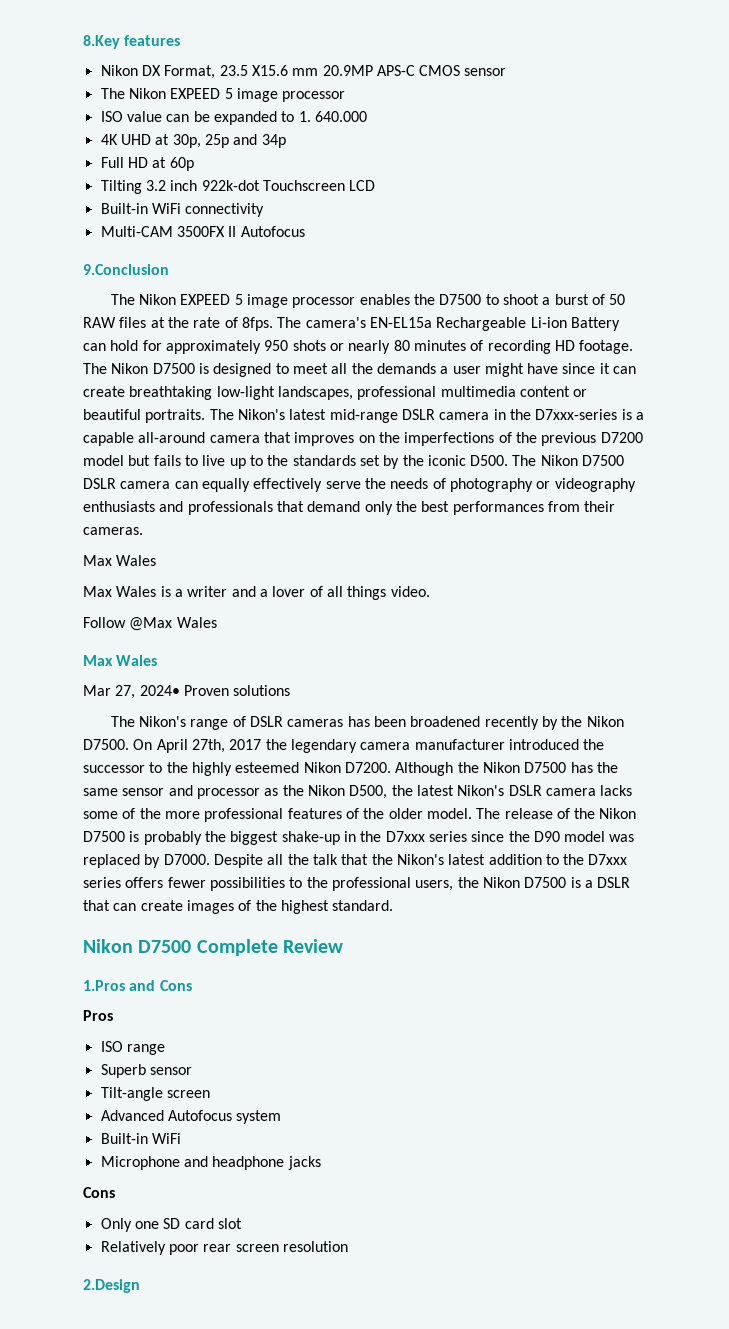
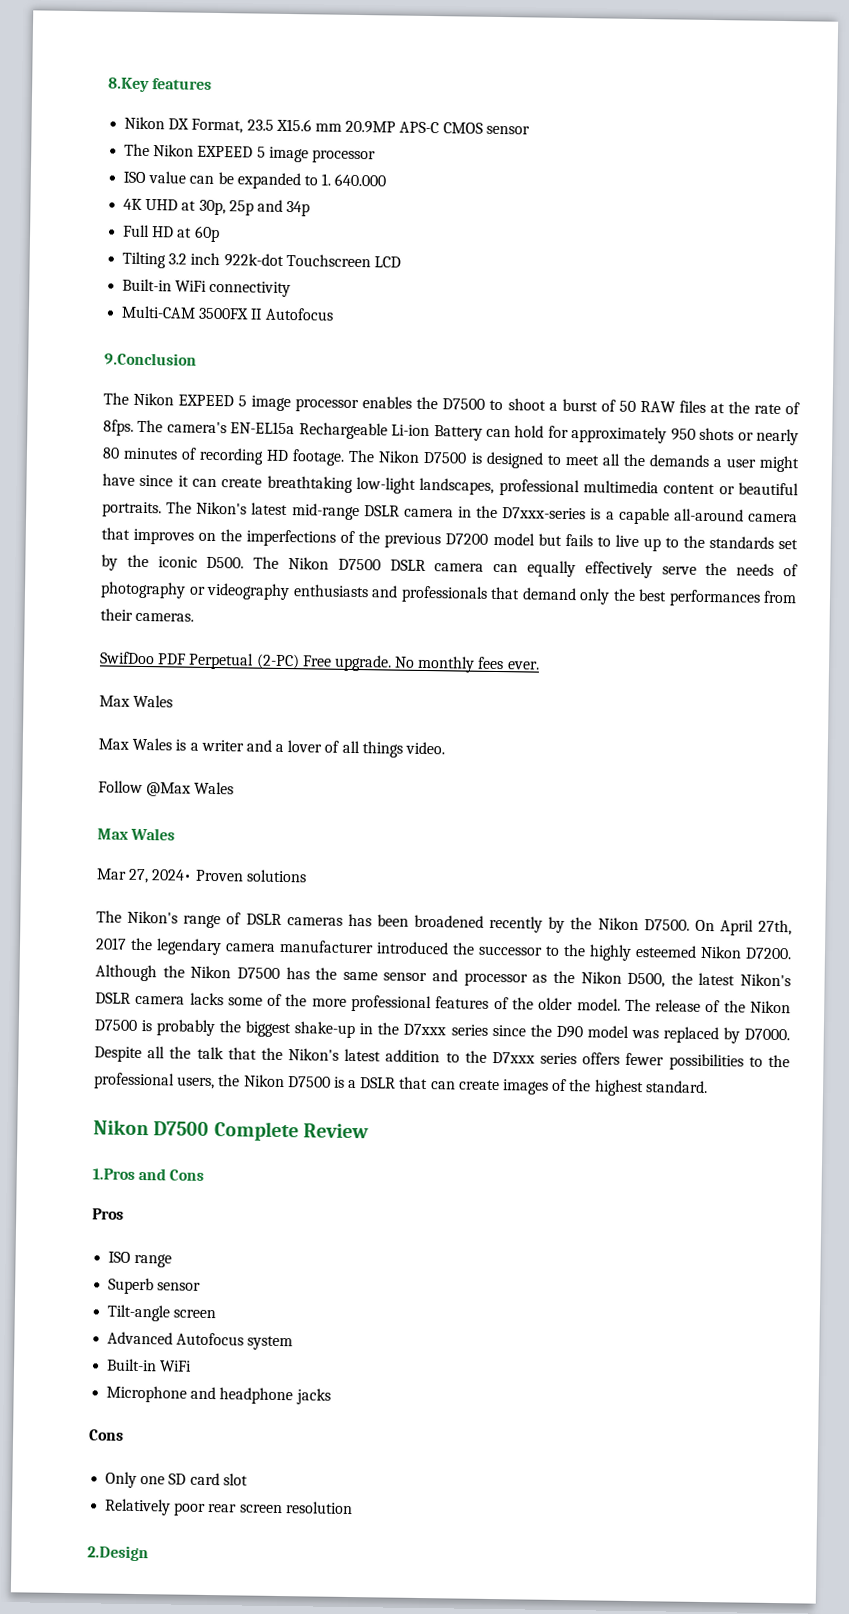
+ SwifDoo PDF Perpetual (2-PC) Free upgrade. No monthly fees ever.

